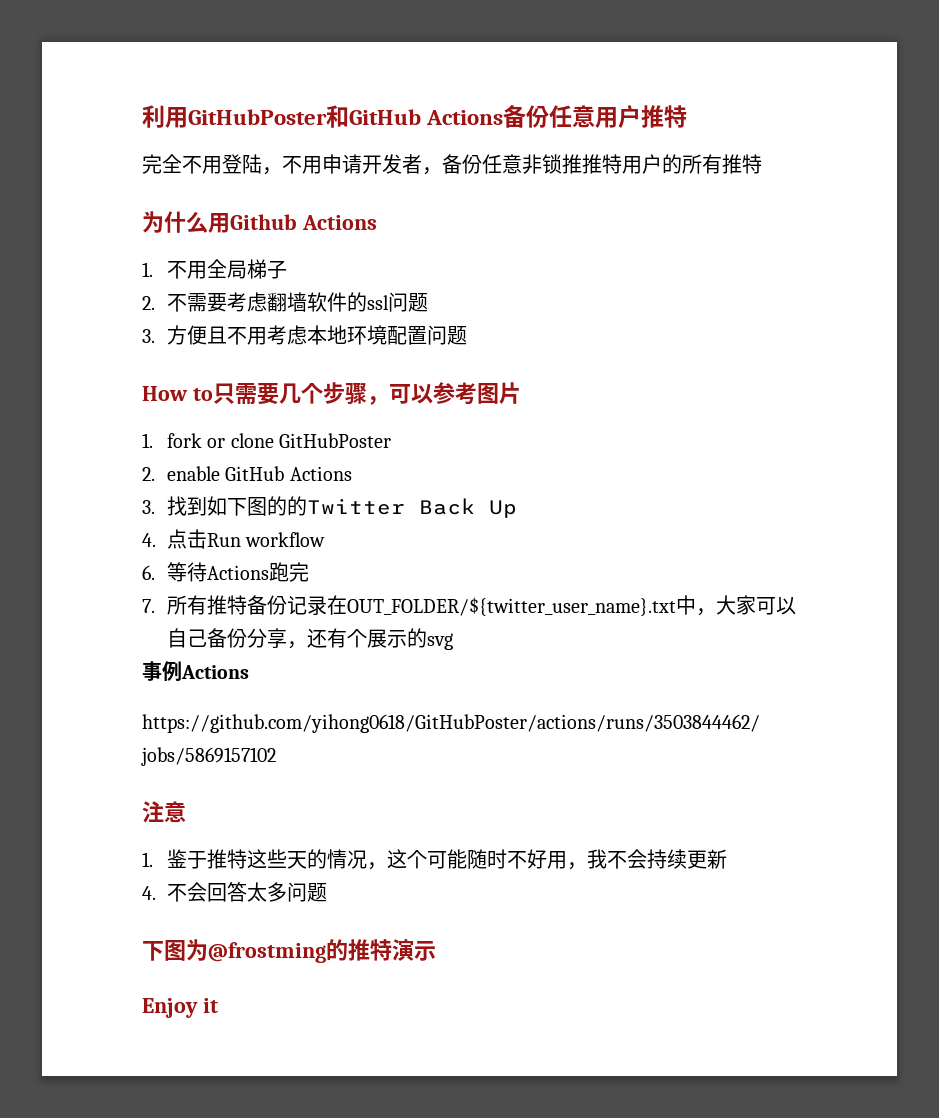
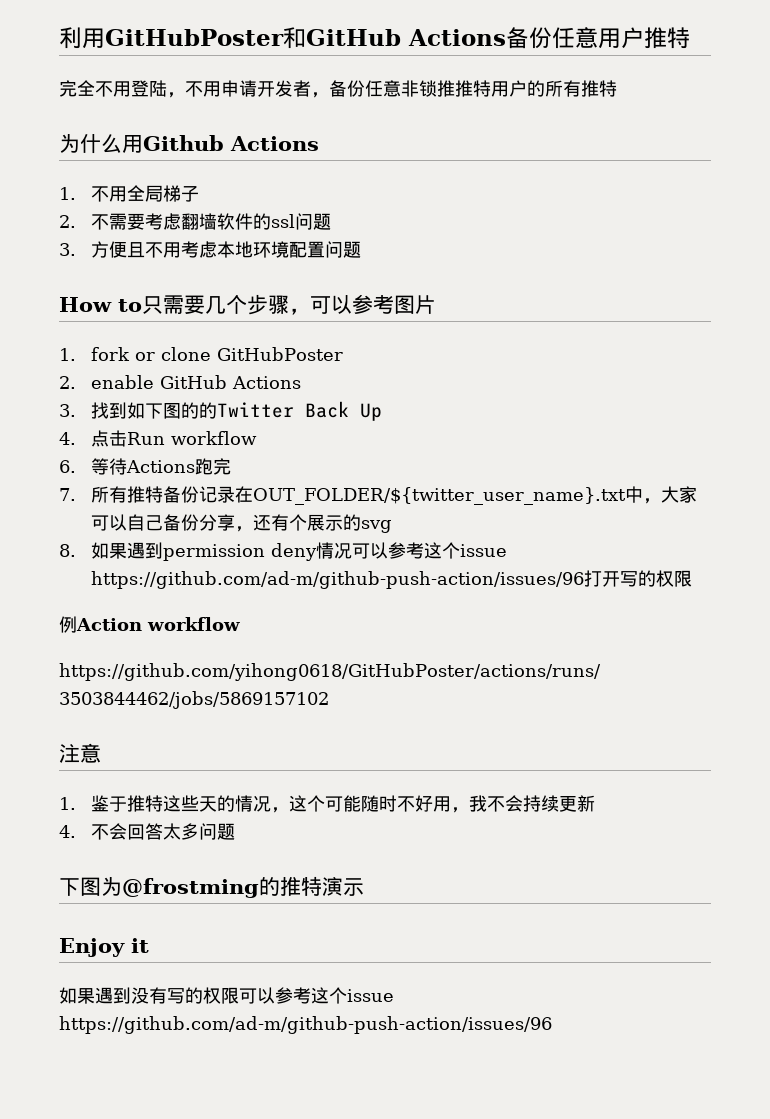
- 事例Actions
+ 8.如果遇到permission deny情况可以参考这个issue https://github.com/ad-m/github-push-action/issues/96打开写的权限
+ 例Action workflow
+ 如果遇到没有写的权限可以参考这个issue https://github.com/ad-m/github-push-action/issues/96

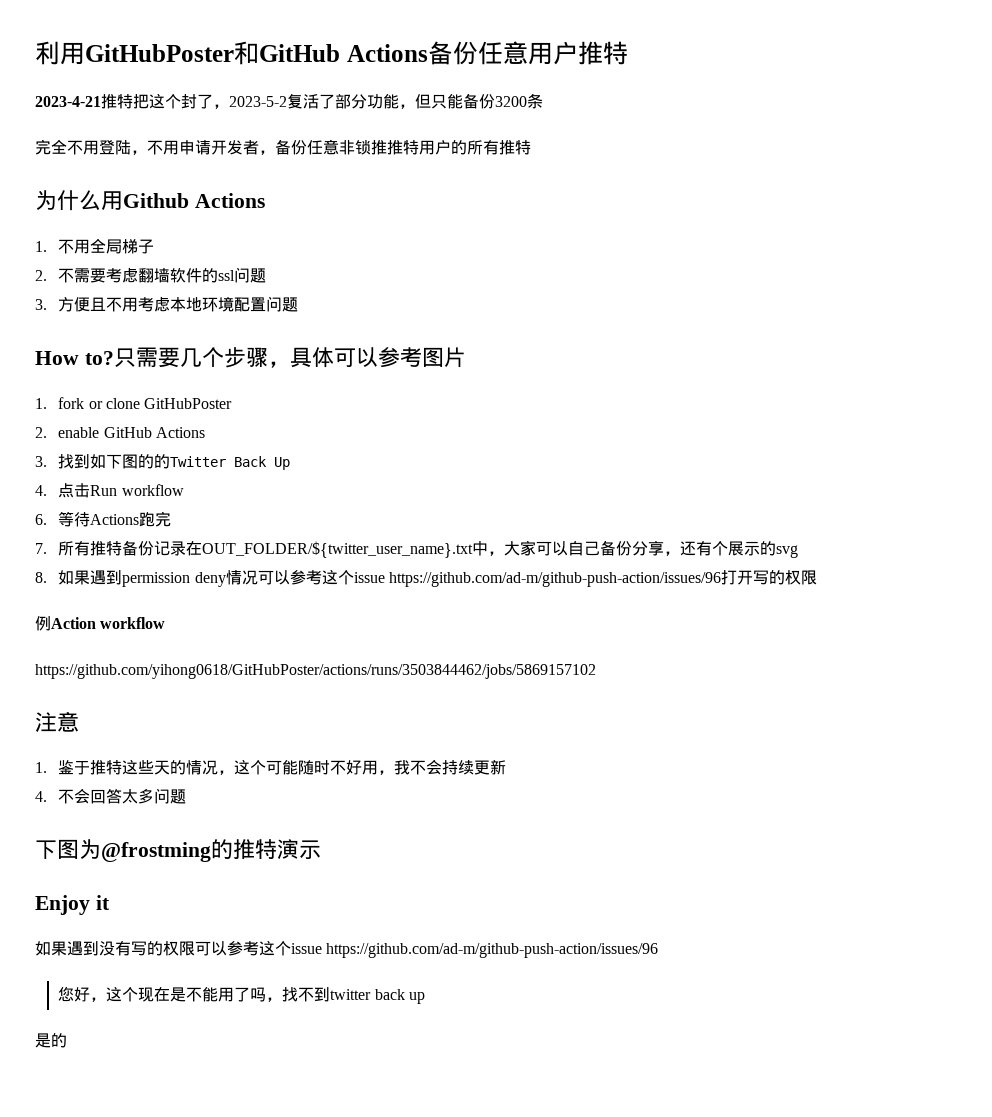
+ 2023-4-21推特把这个封了，2023-5-2复活了部分功能，但只能备份3200条
- How to只需要几个步骤，可以参考图片
+ How to?只需要几个步骤，具体可以参考图片
+ 您好，这个现在是不能用了吗，找不到twitter back up
+ 是的

